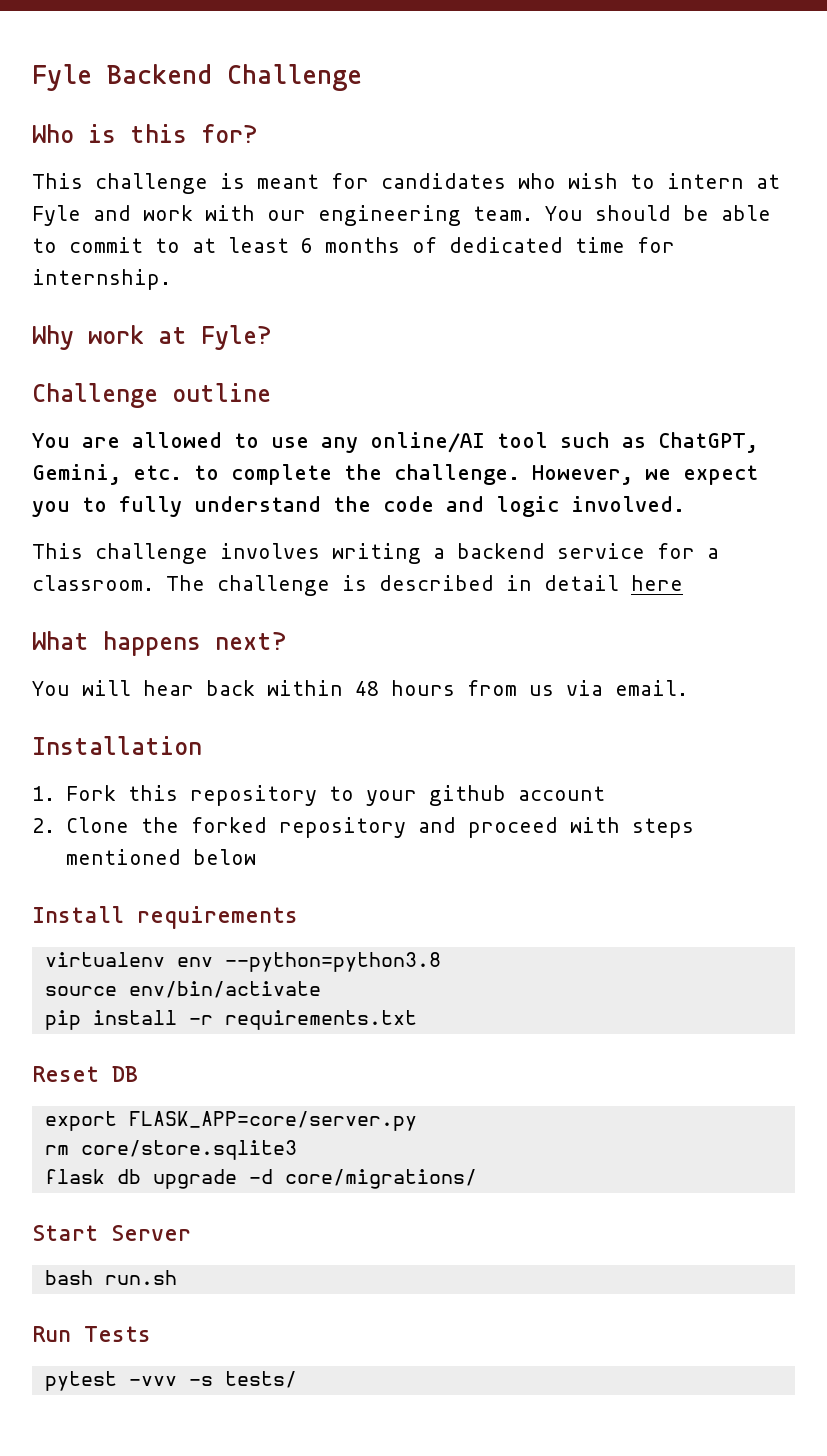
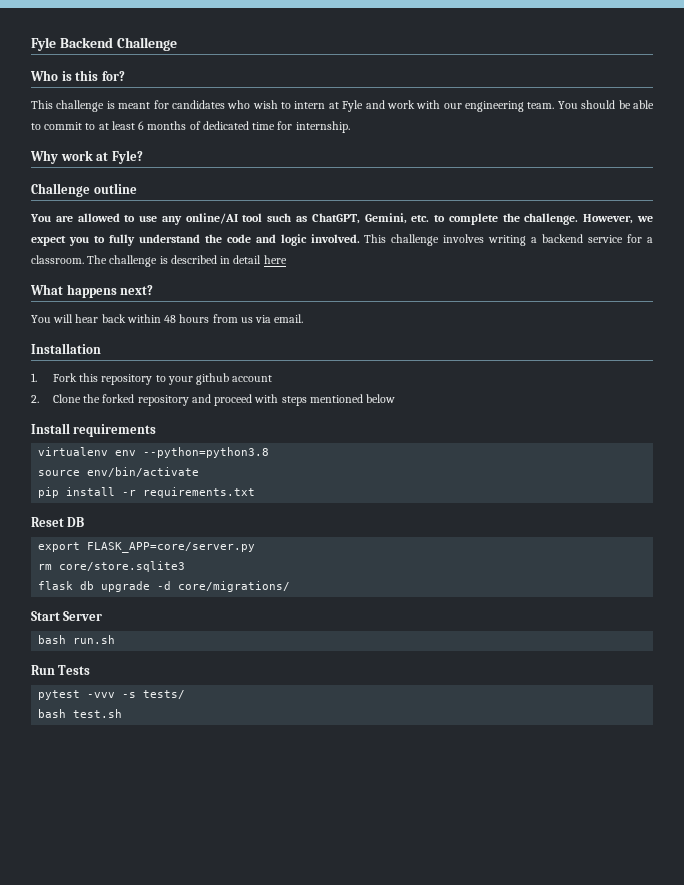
- However, we expect you to fully understand the code and logic involved.
- This challenge involves writing a backend service for a classroom.
+ However, we expect you to fully understand the code and logic involved. This challenge involves writing a backend service for a classroom.
+ bash test.sh

